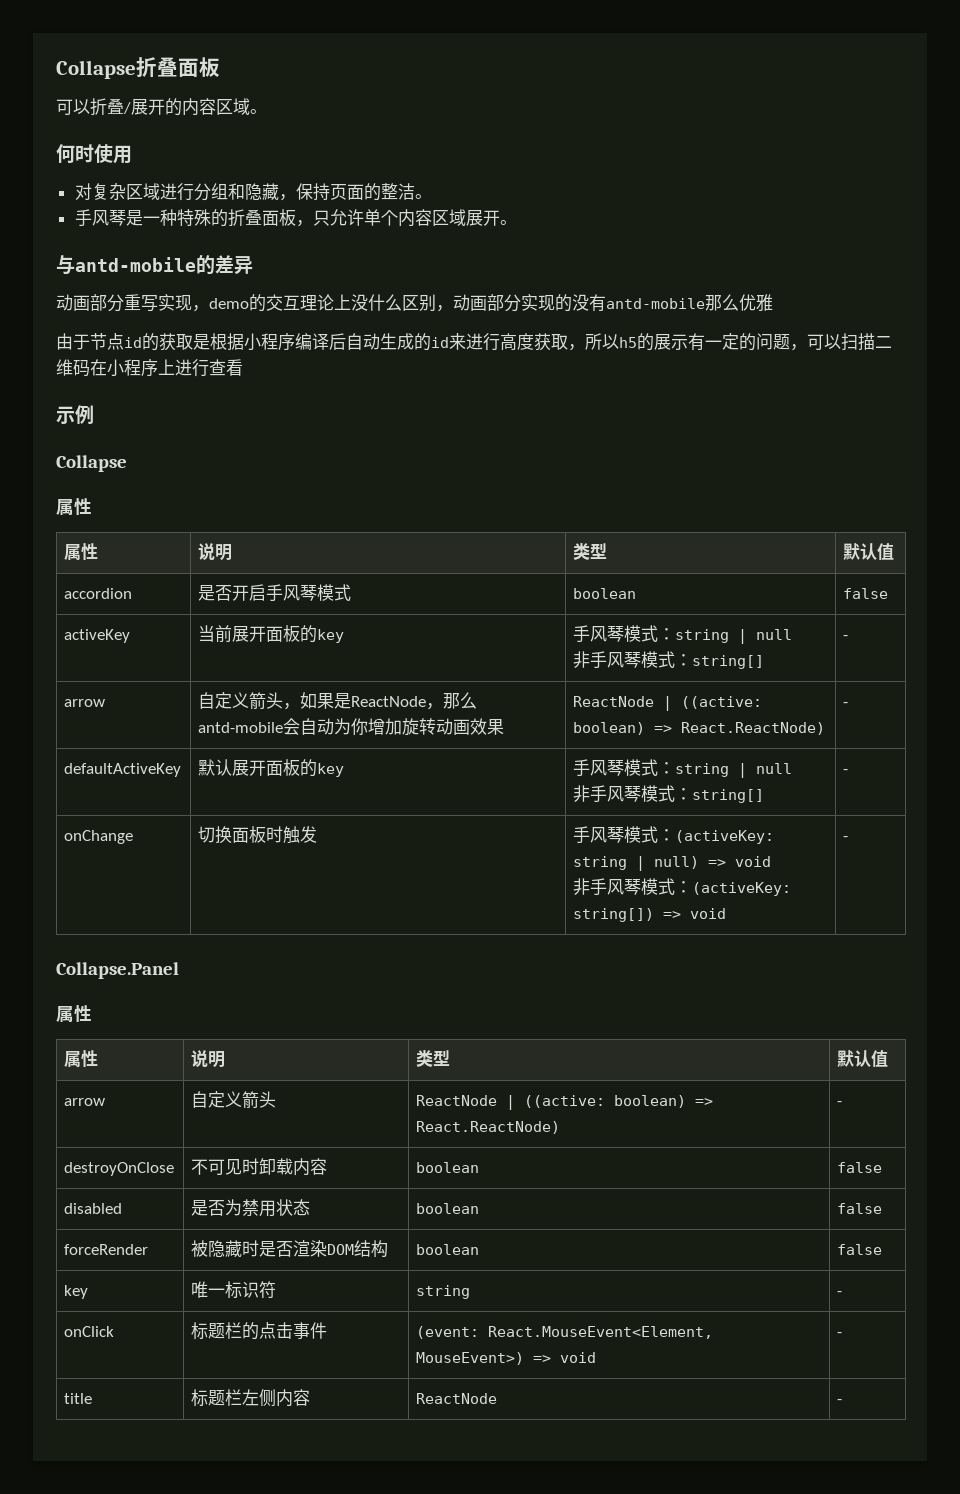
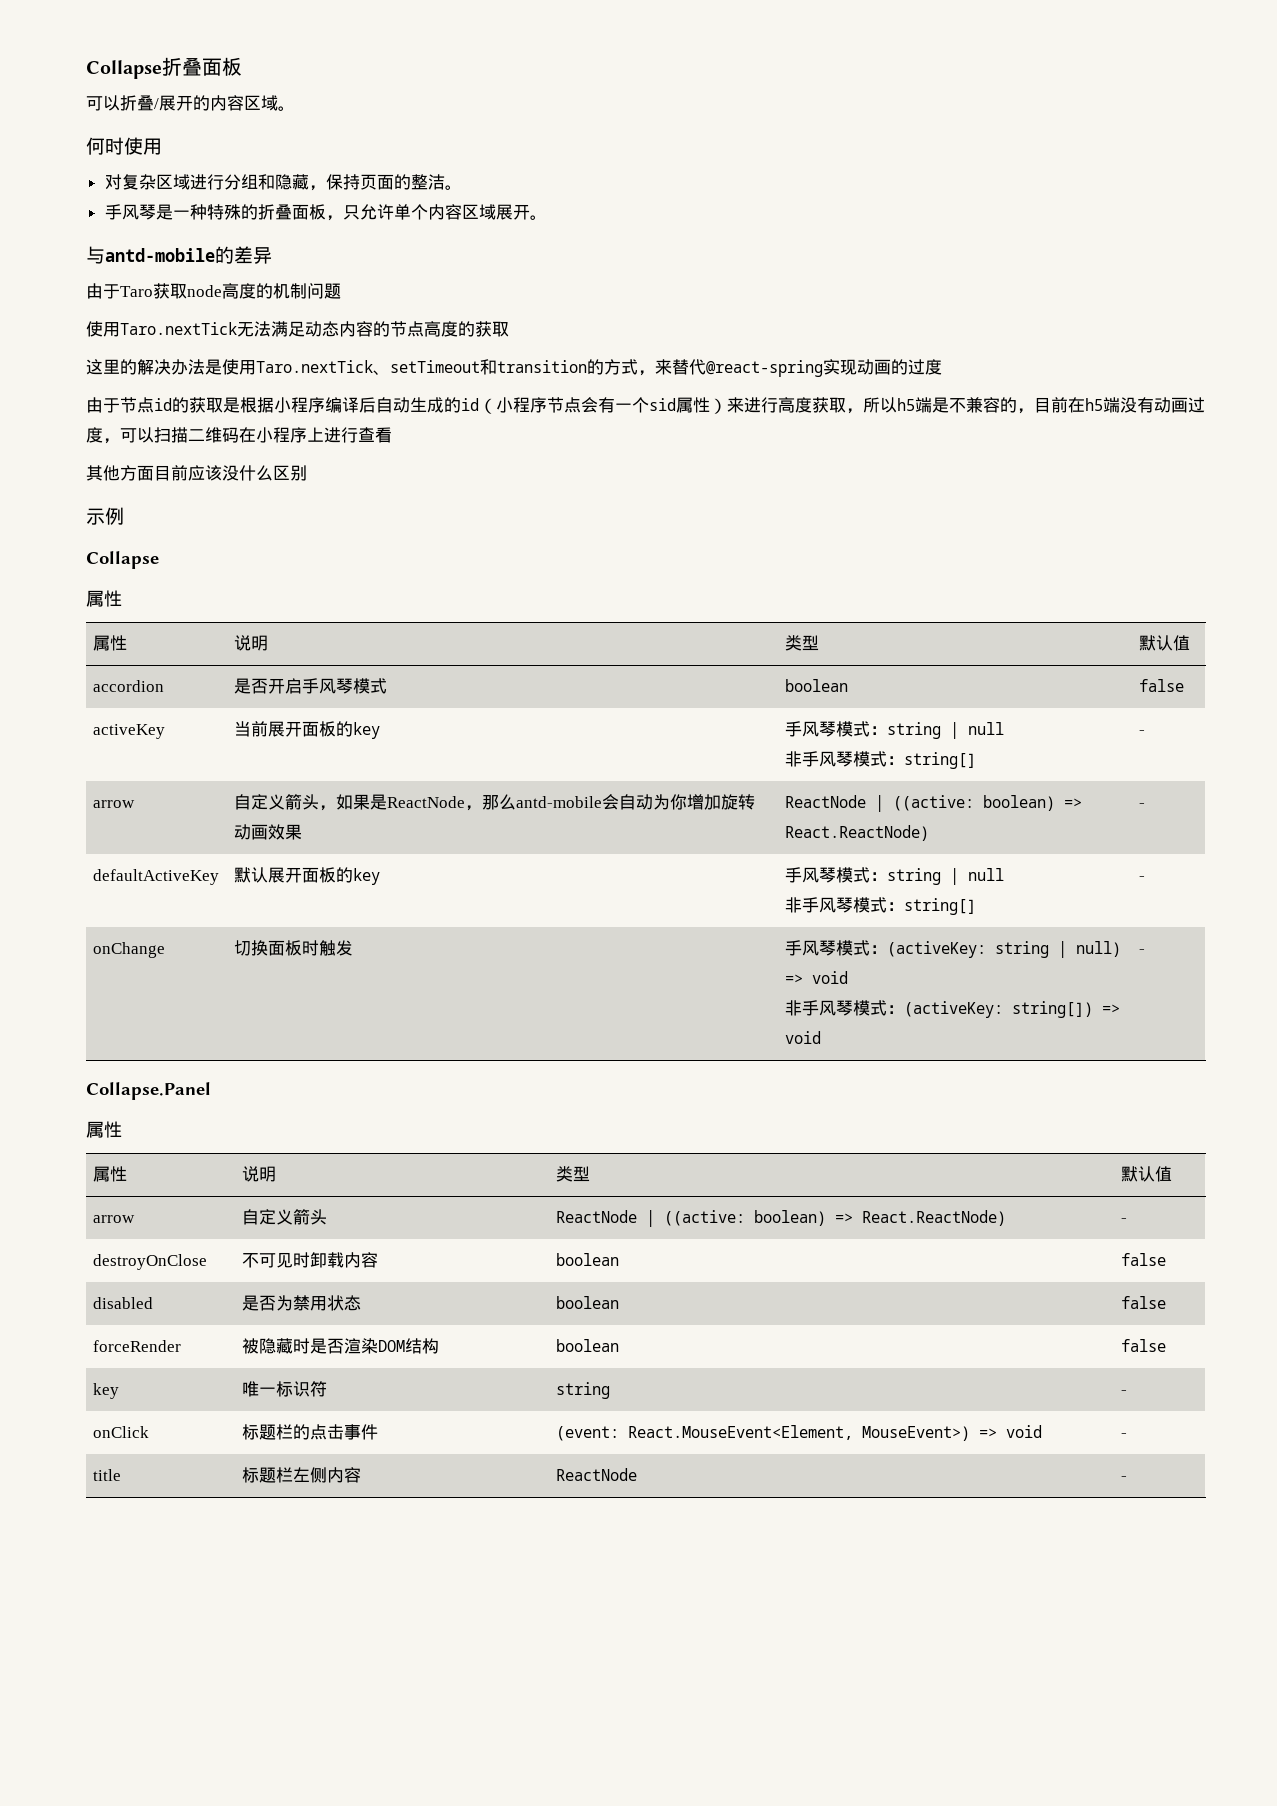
- 动画部分重写实现，demo的交互理论上没什么区别，动画部分实现的没有antd-mobile那么优雅
+ 由于Taro获取node高度的机制问题
+ 使用Taro.nextTick无法满足动态内容的节点高度的获取
+ 这里的解决办法是使用Taro.nextTick、setTimeout和transition的方式，来替代@react-spring实现动画的过度
- 由于节点id的获取是根据小程序编译后自动生成的id来进行高度获取，所以h5的展示有一定的问题，可以扫描二维码在小程序上进行查看
+ 由于节点id的获取是根据小程序编译后自动生成的id（小程序节点会有一个sid属性）来进行高度获取，所以h5端是不兼容的，目前在h5端没有动画过度，可以扫描二维码在小程序上进行查看
+ 其他方面目前应该没什么区别

